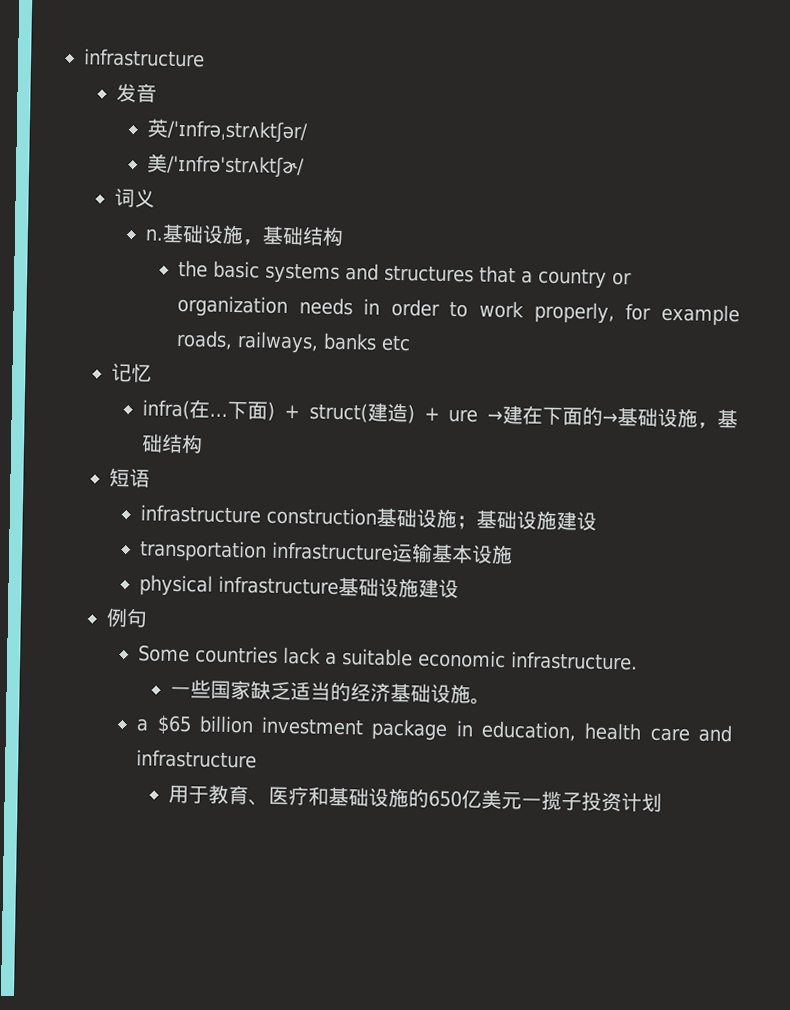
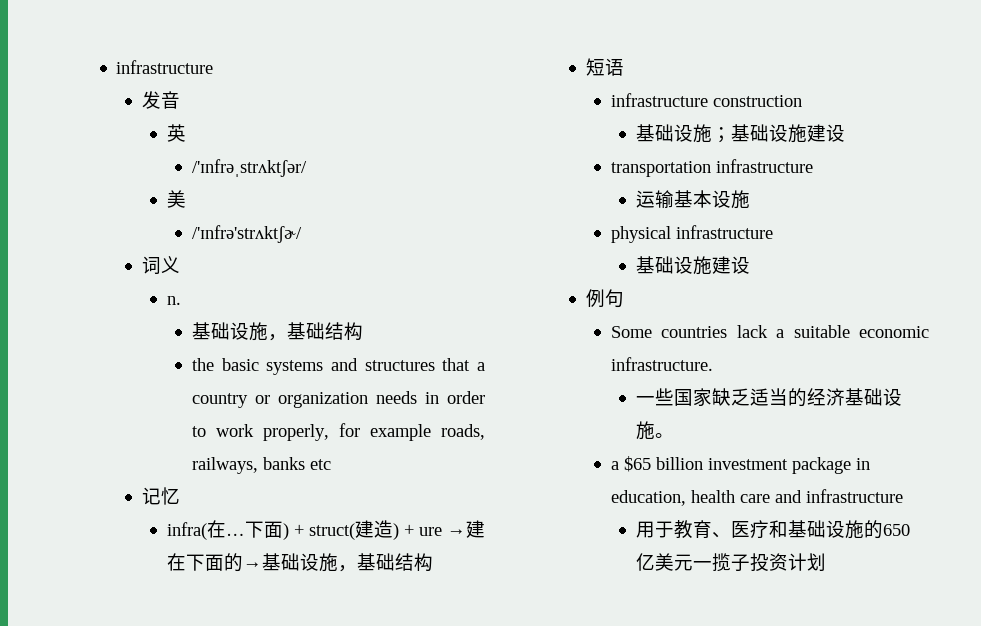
- 英/'ɪnfrəˌstrʌktʃər/
- 美/'ɪnfrə'strʌktʃɚ/
+ 英
+ /'ɪnfrəˌstrʌktʃər/
+ 美
+ /'ɪnfrə'strʌktʃɚ/
- n.基础设施，基础结构
+ n.
+ 基础设施，基础结构
- infrastructure construction基础设施；基础设施建设
+ infrastructure construction
+ 基础设施；基础设施建设
- transportation infrastructure运输基本设施
+ transportation infrastructure
+ 运输基本设施
- physical infrastructure基础设施建设
+ physical infrastructure
+ 基础设施建设

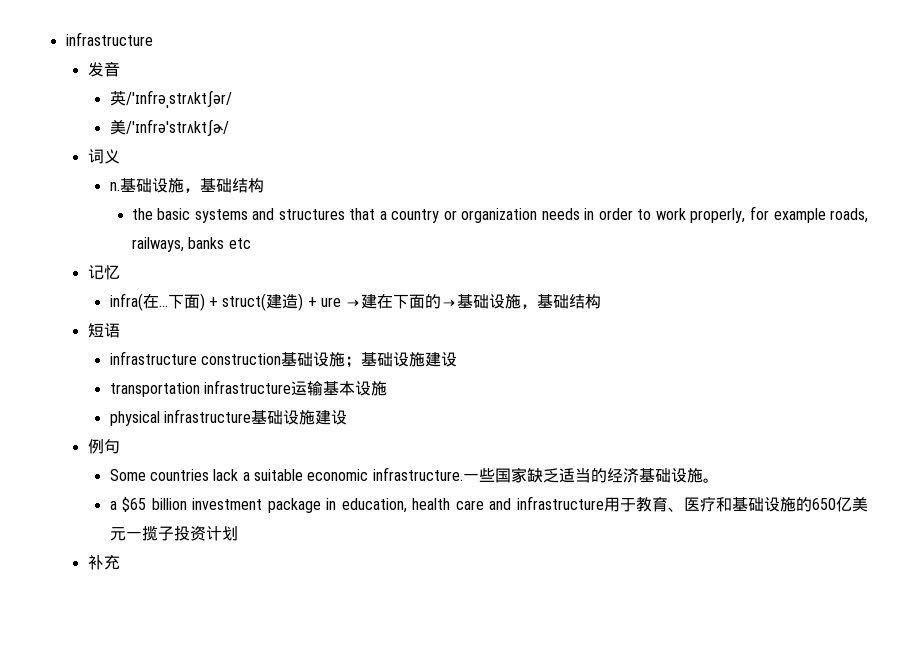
- 英
- /'ɪnfrəˌstrʌktʃər/
- 美
- /'ɪnfrə'strʌktʃɚ/
+ 英/'ɪnfrəˌstrʌktʃər/
+ 美/'ɪnfrə'strʌktʃɚ/
- n.
- 基础设施，基础结构
+ n.基础设施，基础结构
- infrastructure construction
- 基础设施；基础设施建设
+ infrastructure construction基础设施；基础设施建设
- transportation infrastructure
- 运输基本设施
+ transportation infrastructure运输基本设施
- physical infrastructure
- 基础设施建设
+ physical infrastructure基础设施建设
- Some countries lack a suitable economic infrastructure.
- 一些国家缺乏适当的经济基础设施。
+ Some countries lack a suitable economic infrastructure.一些国家缺乏适当的经济基础设施。
- a $65 billion investment package in education, health care and infrastructure
- 用于教育、医疗和基础设施的650亿美元一揽子投资计划
+ a $65 billion investment package in education, health care and infrastructure用于教育、医疗和基础设施的650亿美元一揽子投资计划
+ 补充

